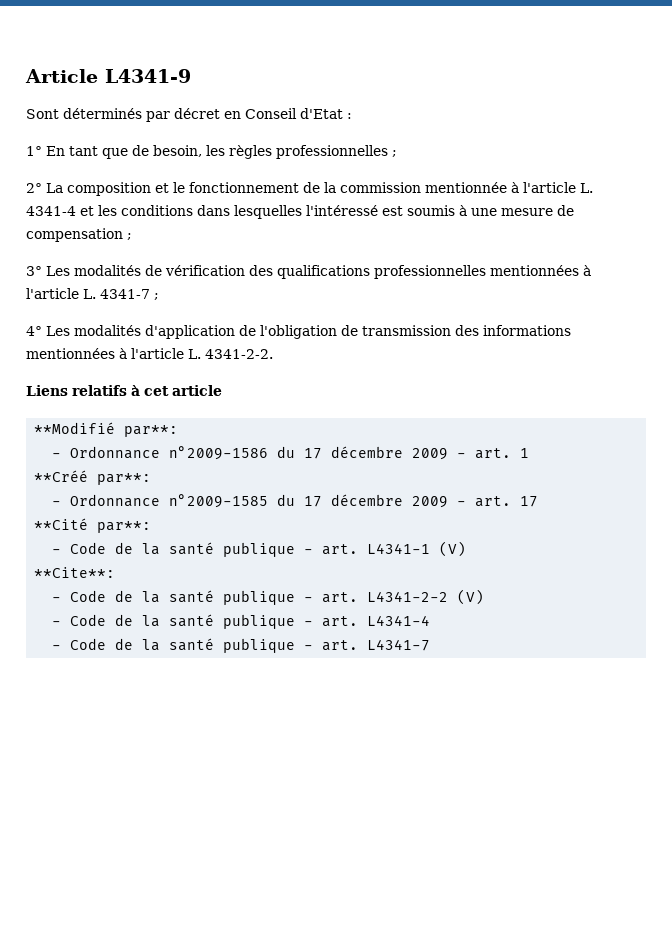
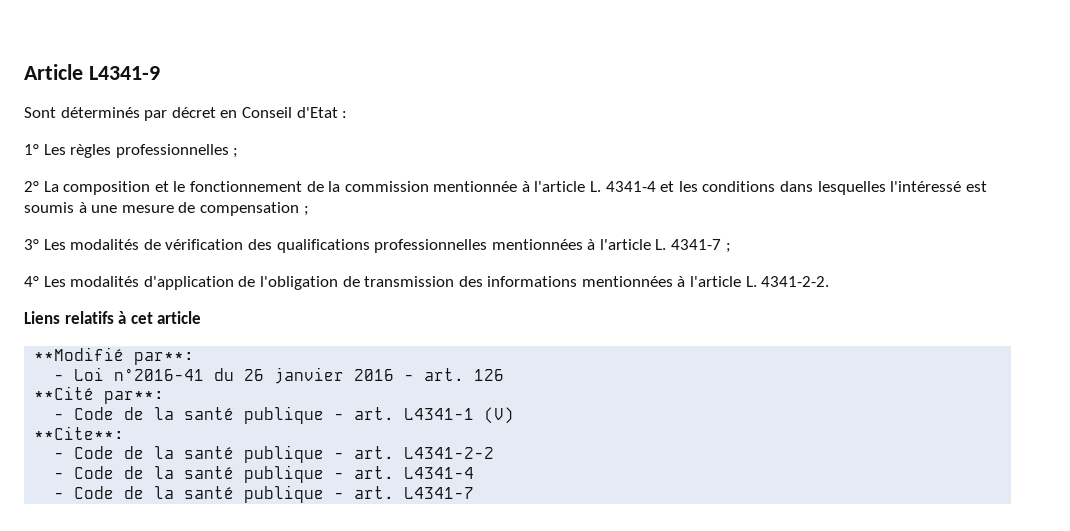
- 1° En tant que de besoin, les règles professionnelles ;
+ 1° Les règles professionnelles ;
- - Ordonnance n°2009-1586 du 17 décembre 2009 - art. 1
- **Créé par**:
- - Ordonnance n°2009-1585 du 17 décembre 2009 - art. 17
+ - Loi n°2016-41 du 26 janvier 2016 - art. 126
- - Code de la santé publique - art. L4341-2-2 (V)
+ - Code de la santé publique - art. L4341-2-2

